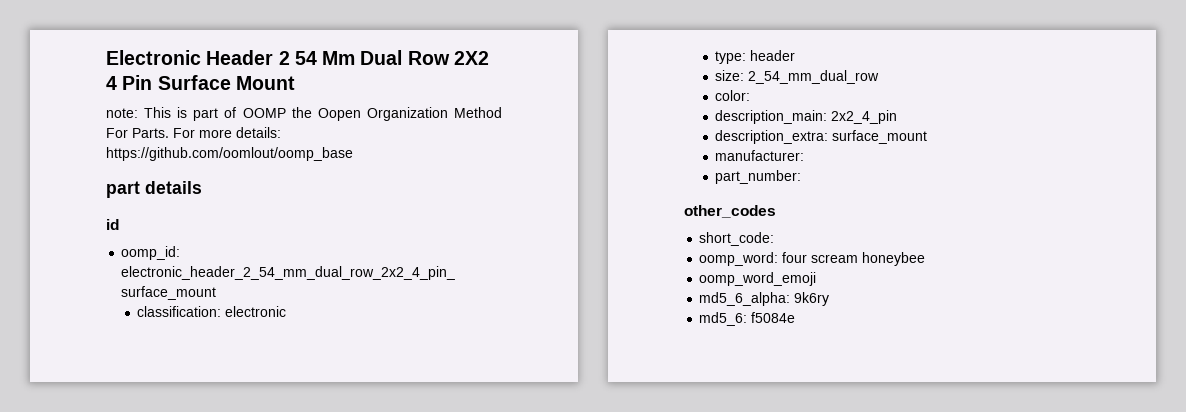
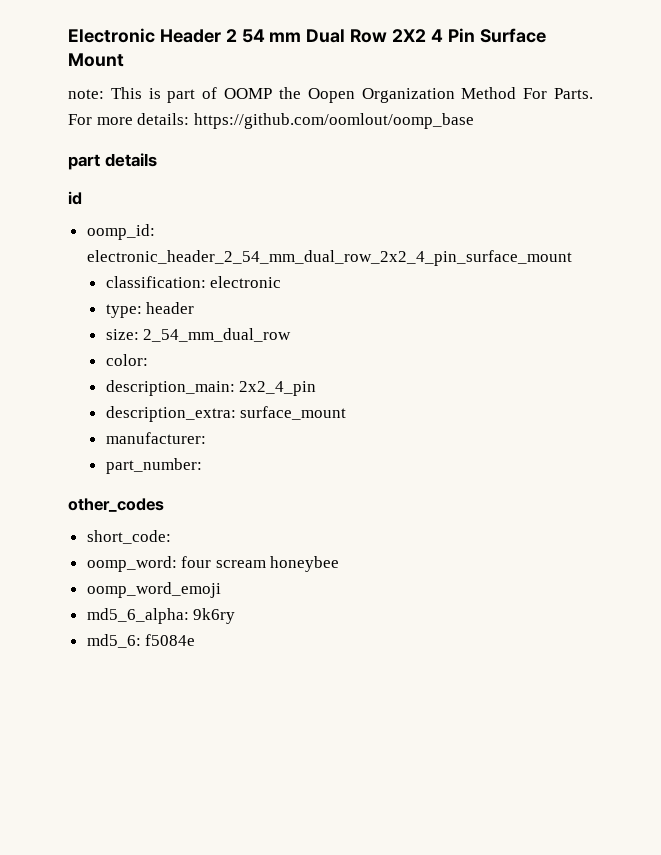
- Electronic Header 2 54 Mm Dual Row 2X2 4 Pin Surface Mount
+ Electronic Header 2 54 mm Dual Row 2X2 4 Pin Surface Mount

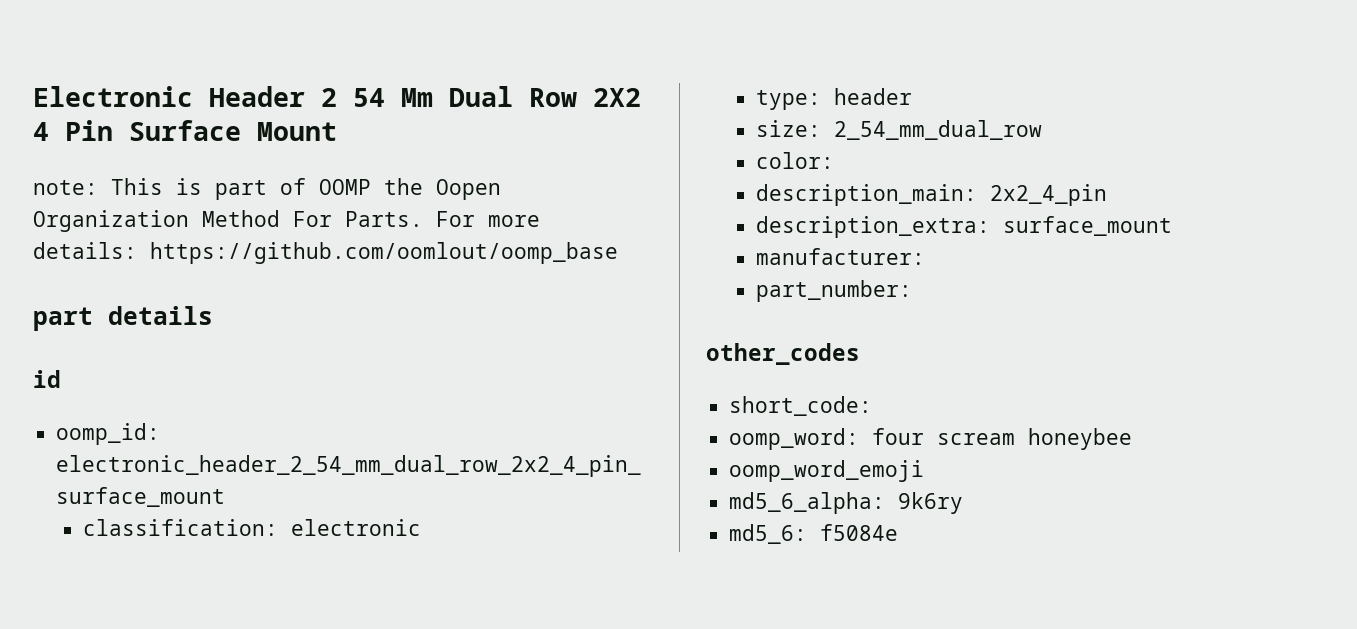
- Electronic Header 2 54 mm Dual Row 2X2 4 Pin Surface Mount
+ Electronic Header 2 54 Mm Dual Row 2X2 4 Pin Surface Mount

